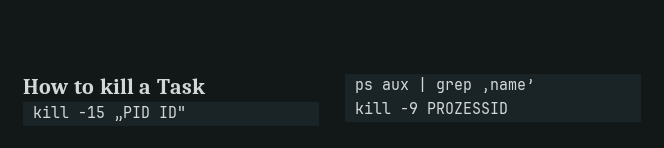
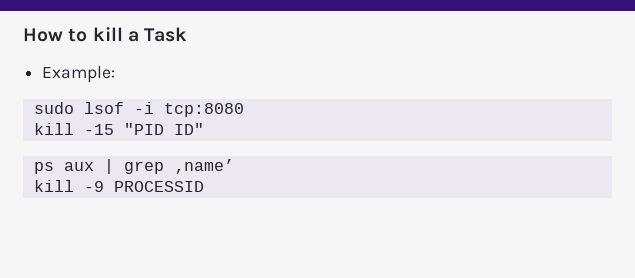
+ Example:
+ sudo lsof -i tcp:8080
- kill -15 „PID ID"
+ kill -15 "PID ID"
- kill -9 PROZESSID
+ kill -9 PROCESSID

